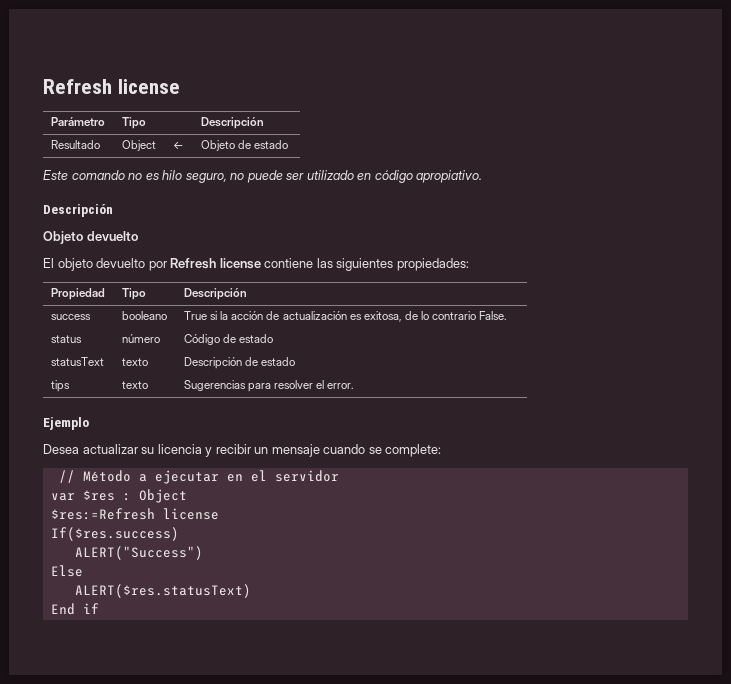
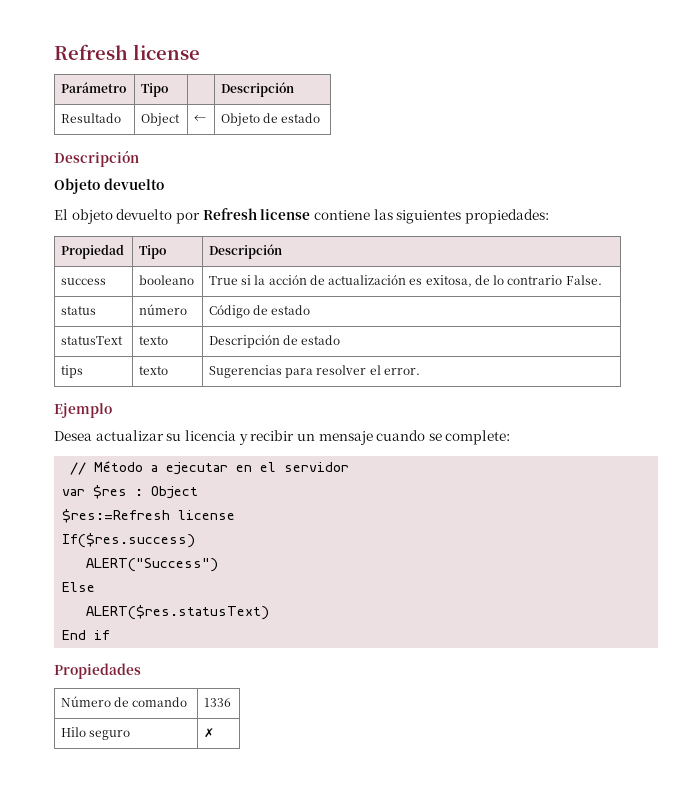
- Este comando no es hilo seguro, no puede ser utilizado en código apropiativo.
+ Propiedades
+ Número de comando | 1336
+ Hilo seguro | ✗

